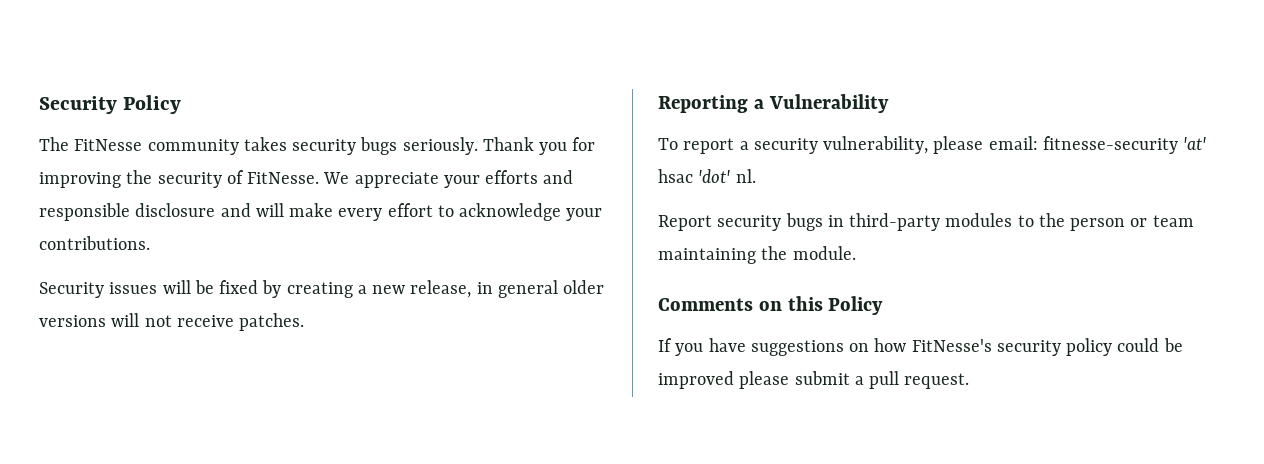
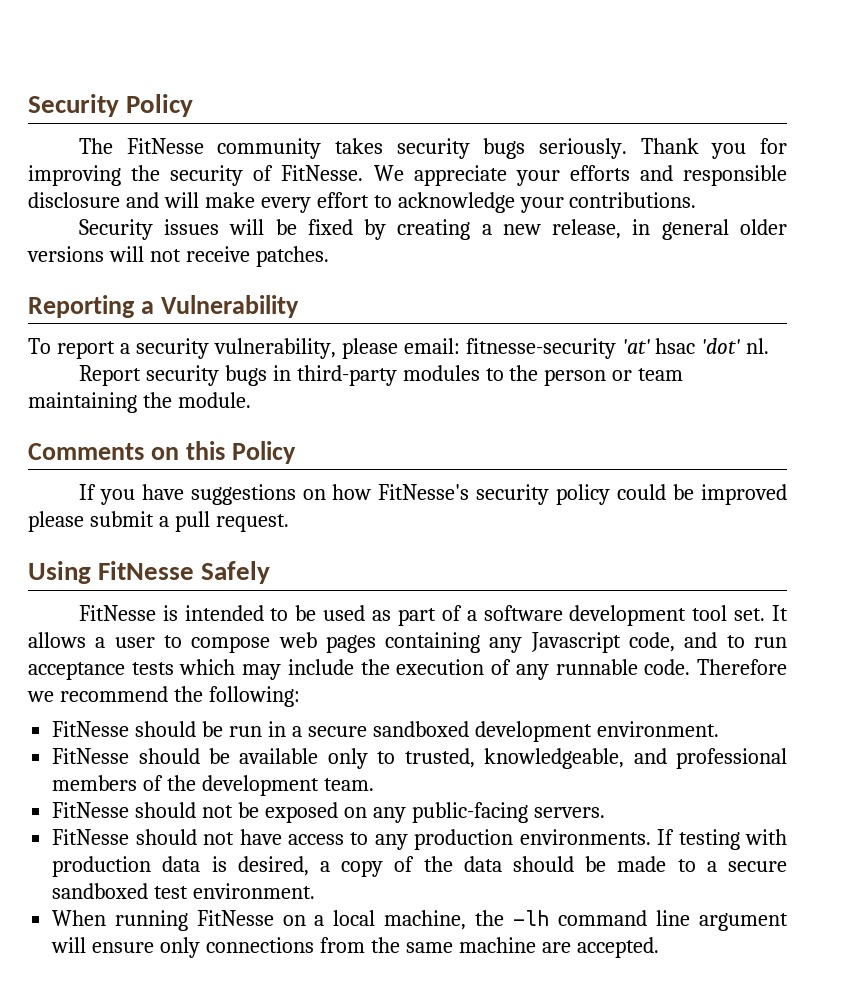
+ Using FitNesse Safely
+ FitNesse is intended to be used as part of a software development tool set. It allows a user to compose web pages containing any Javascript code, and to run acceptance tests which may include the execution of any runnable code. Therefore we recommend the following:
+ FitNesse should be run in a secure sandboxed development environment.
+ FitNesse should be available only to trusted, knowledgeable, and professional members of the development team.
+ FitNesse should not be exposed on any public-facing servers.
+ FitNesse should not have access to any production environments. If testing with production data is desired, a copy of the data should be made to a secure sandboxed test environment.
+ When running FitNesse on a local machine, the -lh command line argument will ensure only connections from the same machine are accepted.

